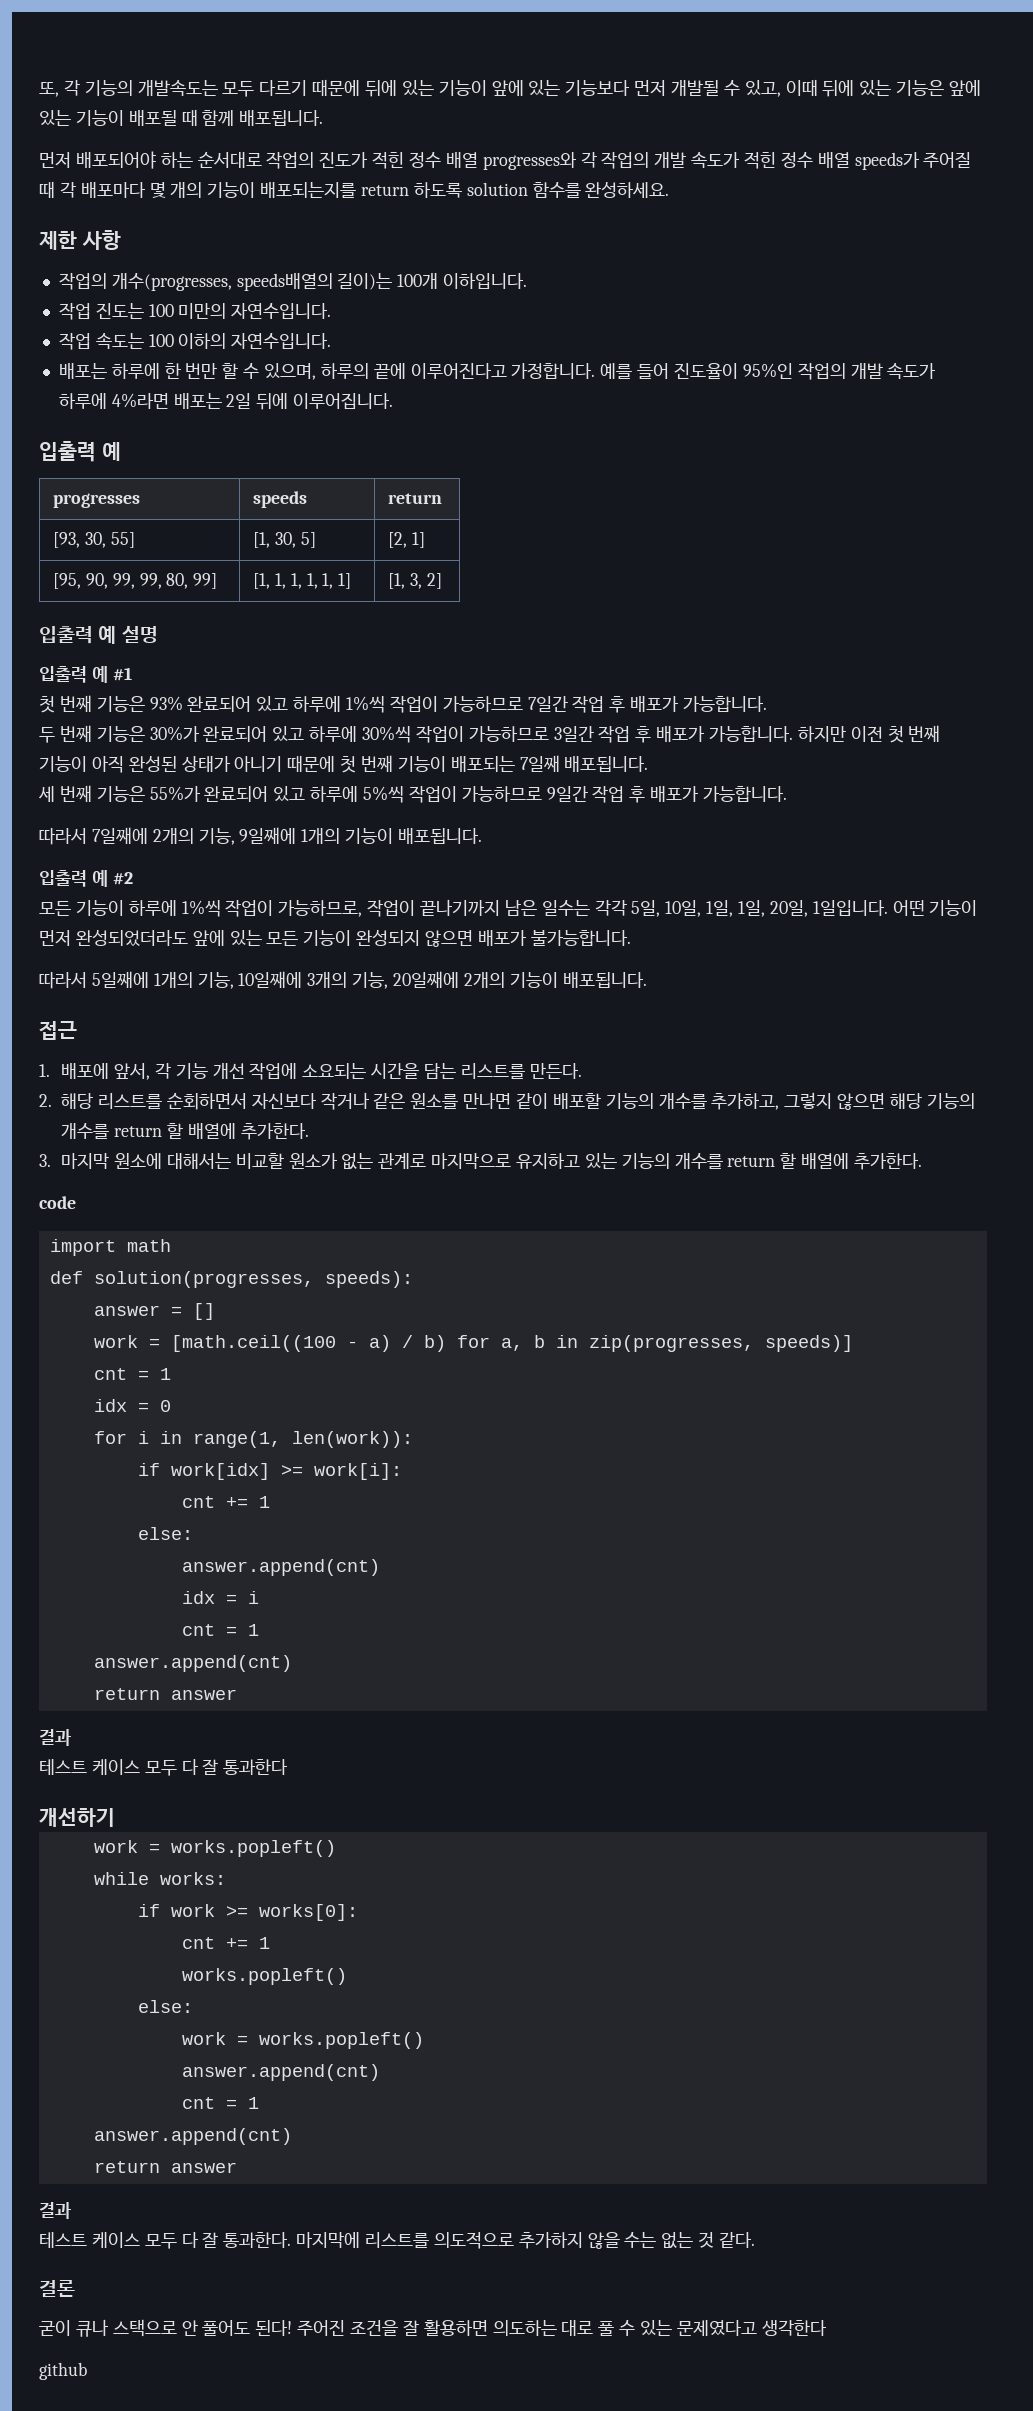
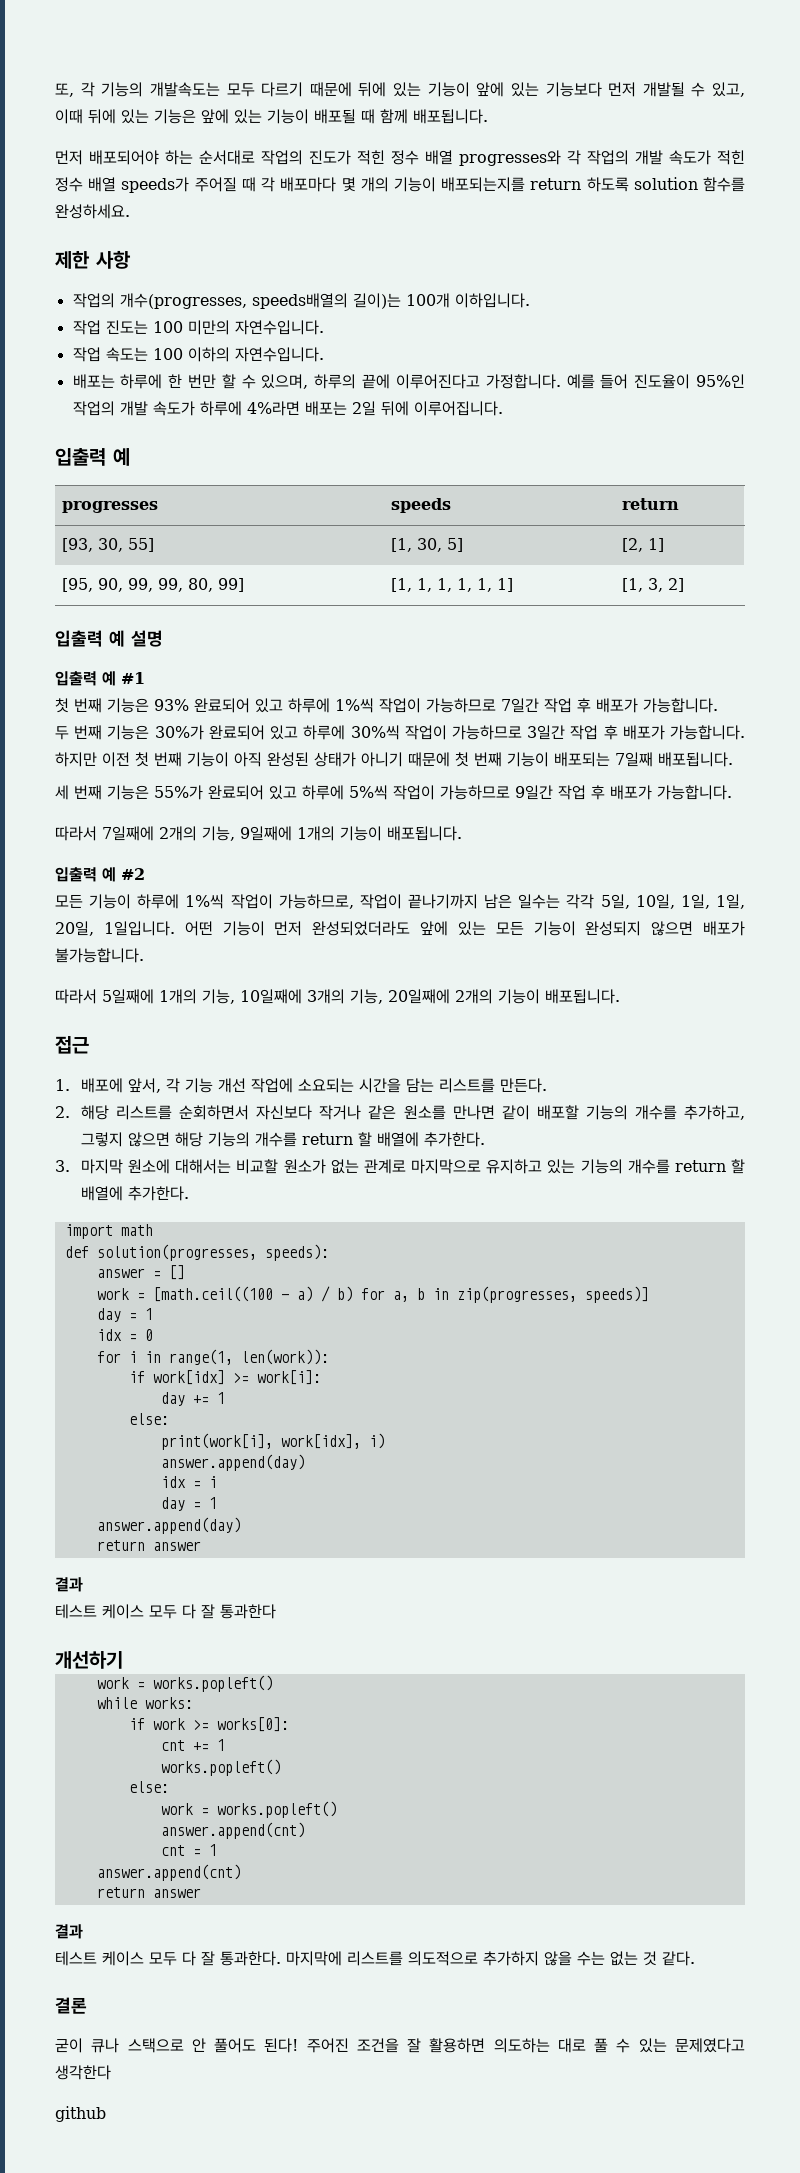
- code
  work = [math.ceil((100 - a) / b) for a, b in zip(progresses, speeds)]
- cnt = 1
+ day = 1
  if work[idx] >= work[i]:
- cnt += 1
+ day += 1
  else:
- answer.append(cnt)
+ print(work[i], work[idx], i)
+ answer.append(day)
  idx = i
- cnt = 1
- answer.append(cnt)
+ day = 1
+ answer.append(day)

